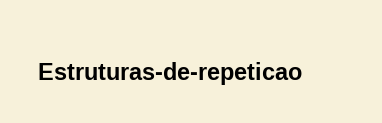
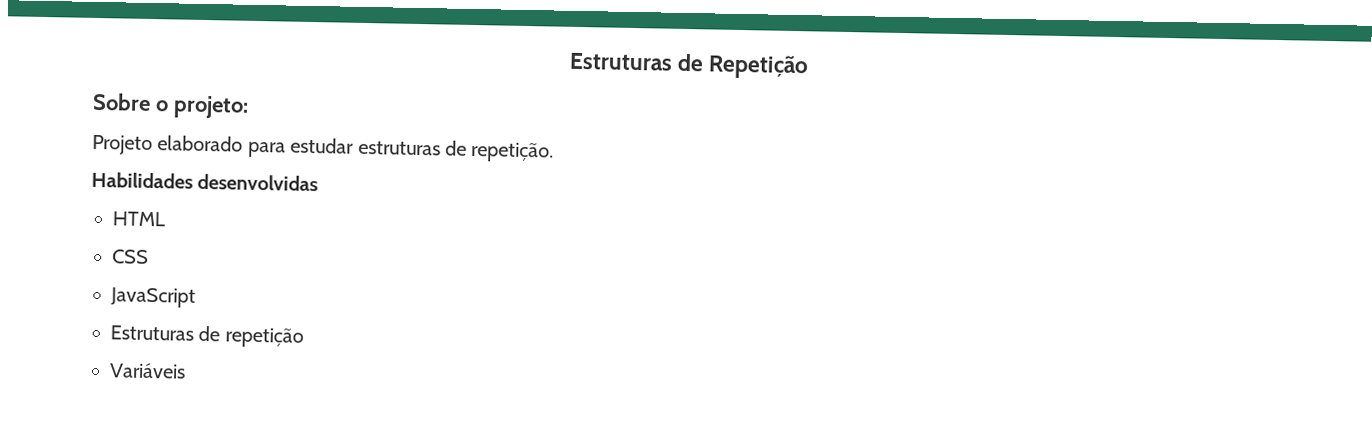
- Estruturas-de-repeticao
+ Estruturas de Repetição
+ Sobre o projeto:
+ Projeto elaborado para estudar estruturas de repetição.
+ Habilidades desenvolvidas
+ HTML
+ CSS
+ JavaScript
+ Estruturas de repetição
+ Variáveis

